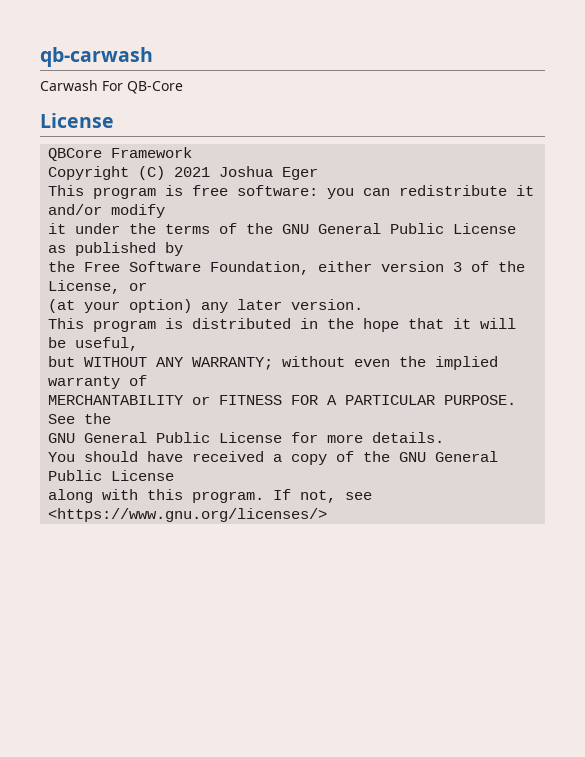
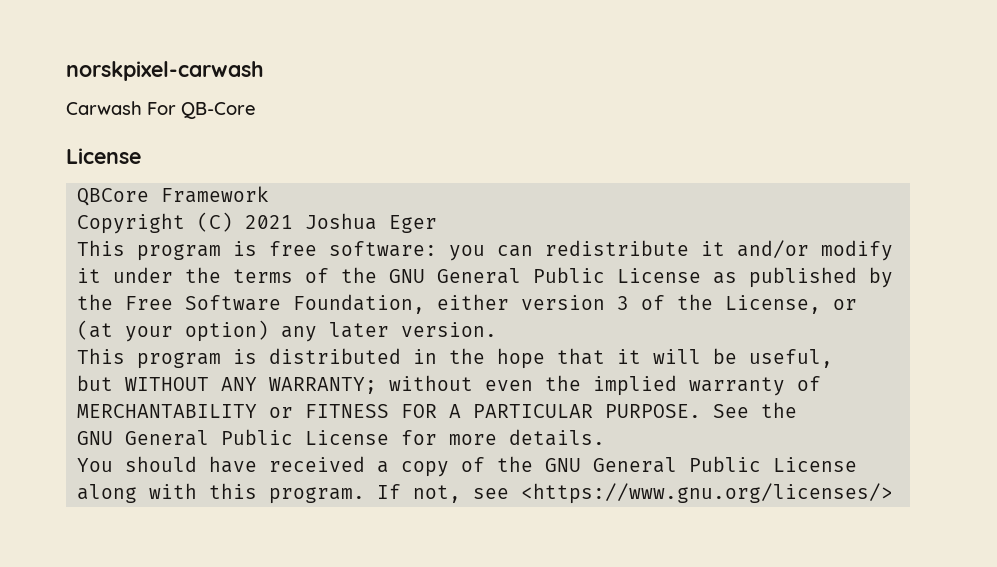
- qb-carwash
+ norskpixel-carwash

